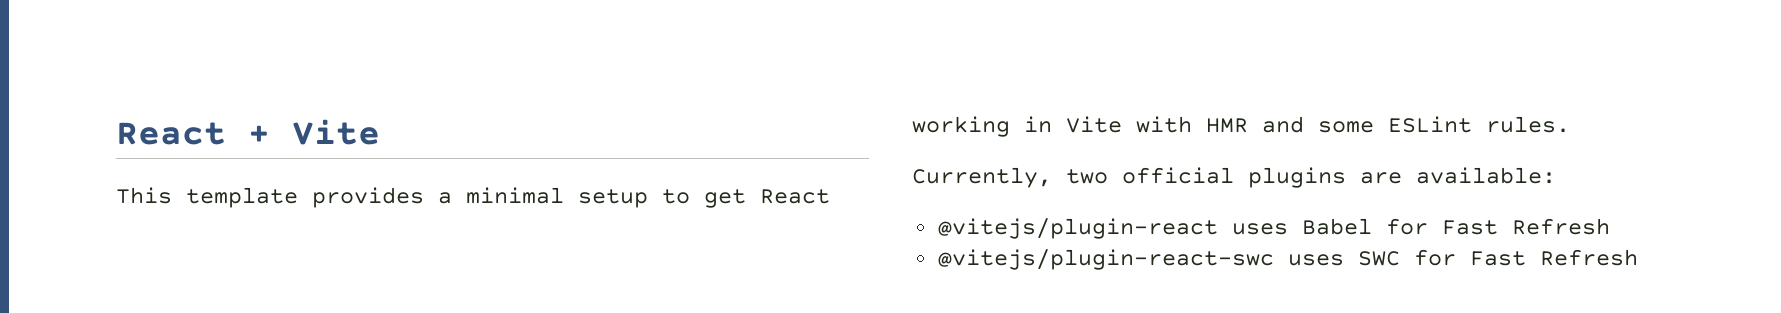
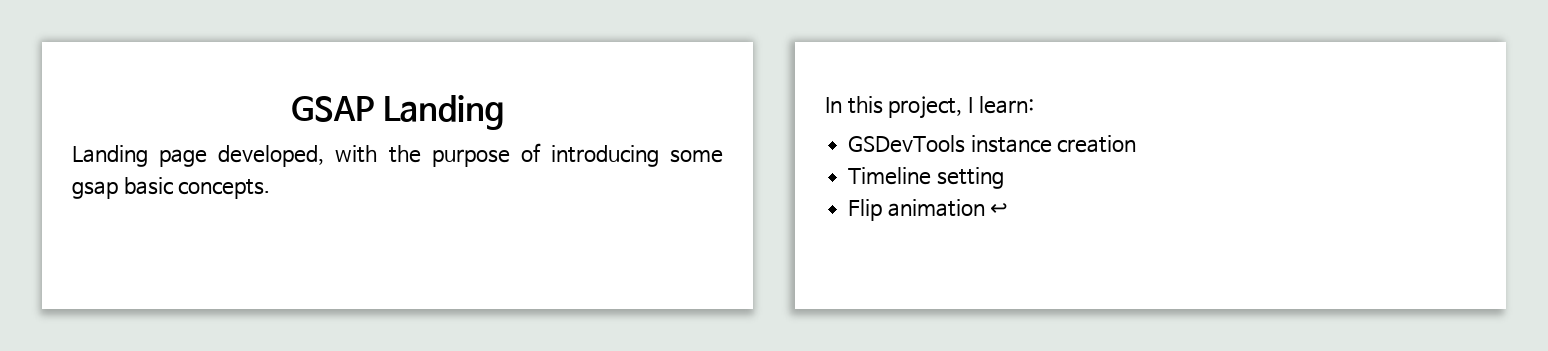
- React + Vite
- This template provides a minimal setup to get React working in Vite with HMR and some ESLint rules.
- Currently, two official plugins are available:
- @vitejs/plugin-react uses Babel for Fast Refresh
- @vitejs/plugin-react-swc uses SWC for Fast Refresh
+ GSAP Landing
+ Landing page developed, with the purpose of introducing some gsap basic concepts.
+ In this project, I learn:
+ GSDevTools instance creation
+ Timeline setting
+ Flip animation ↩

